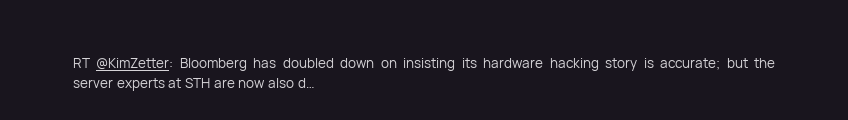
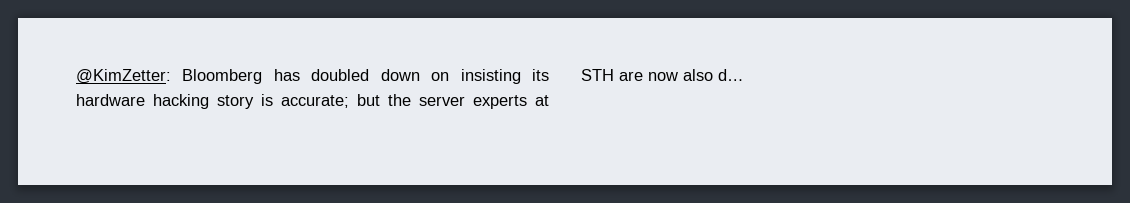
- RT @KimZetter: Bloomberg has doubled down on insisting its hardware hacking story is accurate; but the server experts at STH are now also d…
+ @KimZetter: Bloomberg has doubled down on insisting its hardware hacking story is accurate; but the server experts at STH are now also d…

